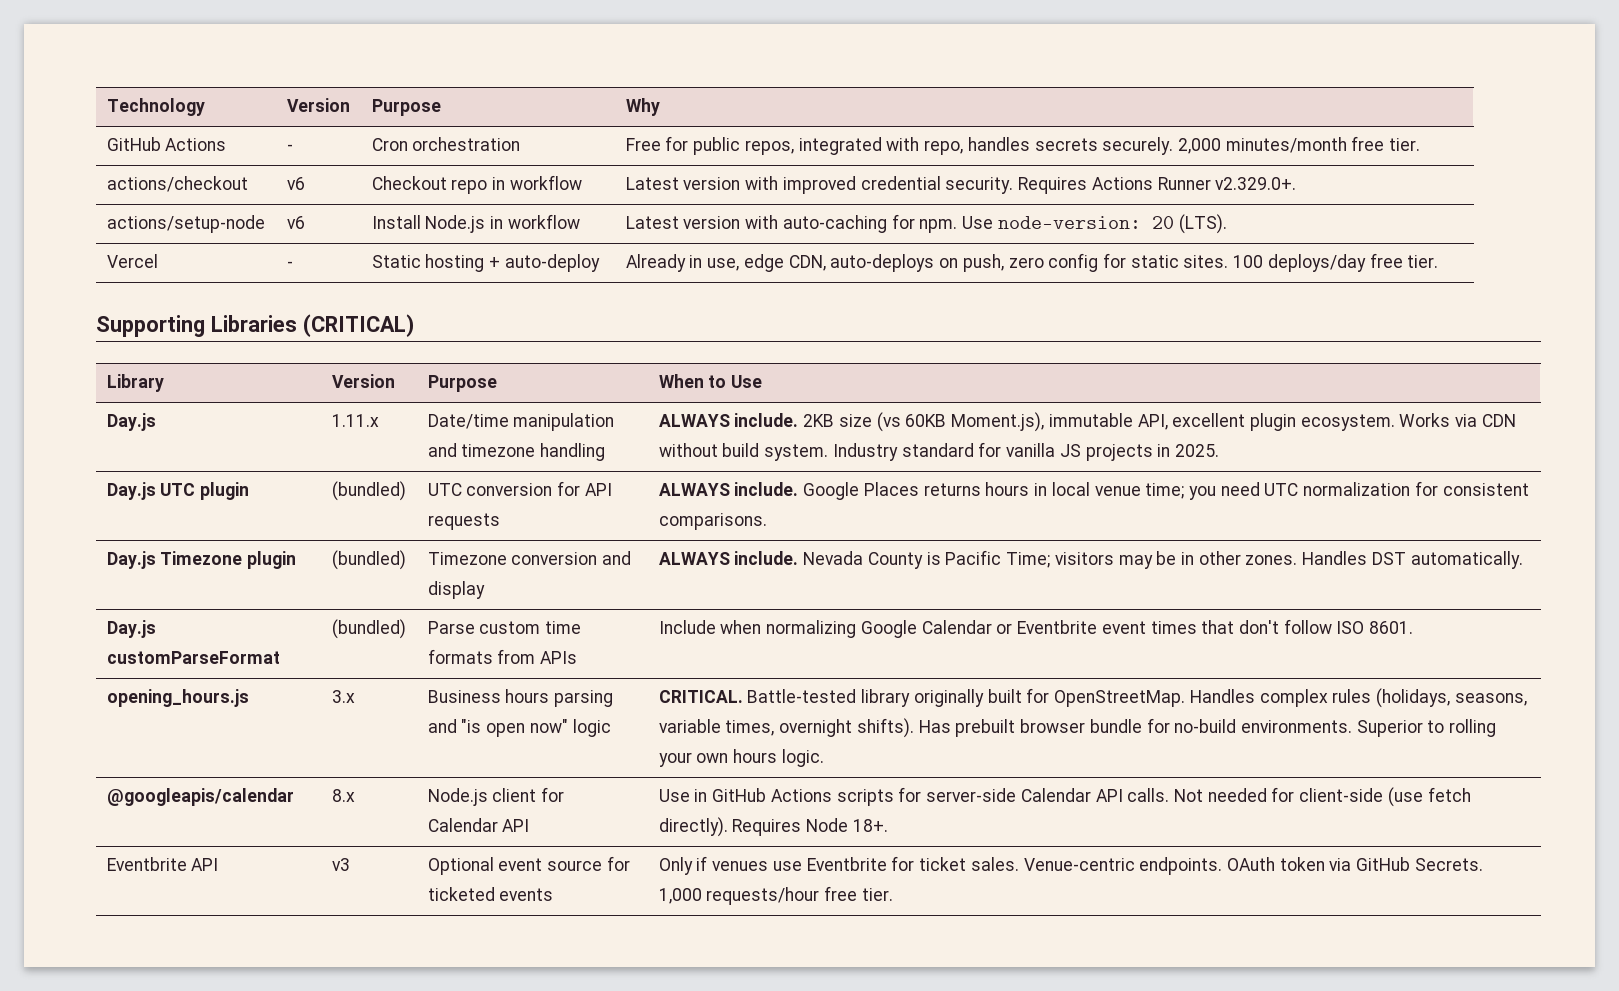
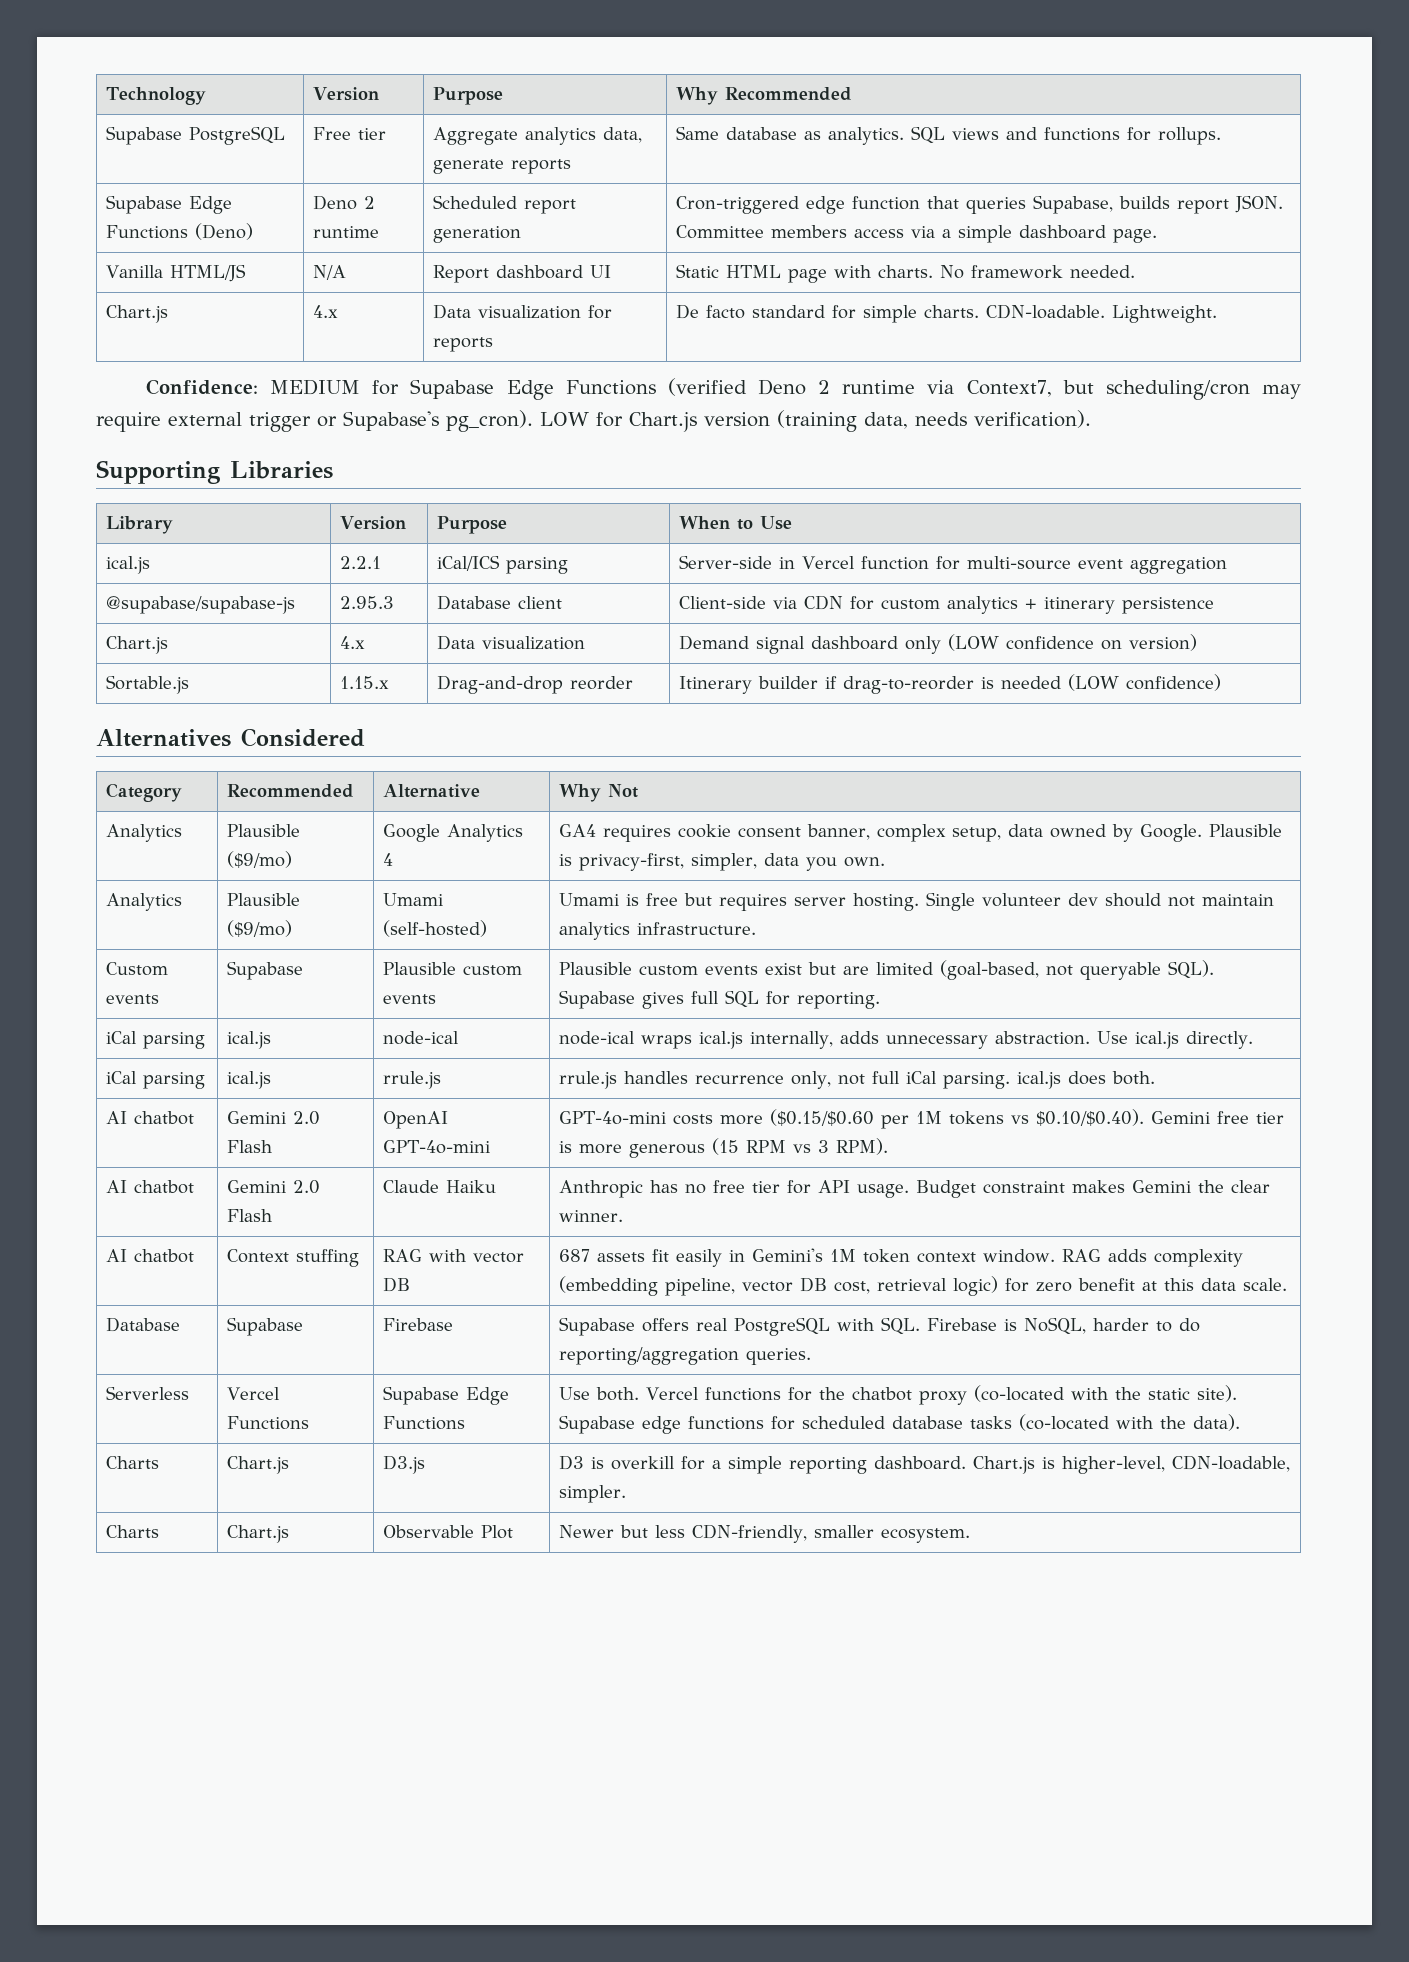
- Technology | Version | Purpose | Why
- GitHub Actions | - | Cron orchestration | Free for public repos, integrated with repo, handles secrets securely. 2,000 minutes/month free tier.
- actions/checkout | v6 | Checkout repo in workflow | Latest version with improved credential security. Requires Actions Runner v2.329.0+.
- actions/setup-node | v6 | Install Node.js in workflow | Latest version with auto-caching for npm. Use node-version: 20 (LTS).
- Vercel | - | Static hosting + auto-deploy | Already in use, edge CDN, auto-deploys on push, zero config for static sites. 100 deploys/day free tier.
+ Technology | Version | Purpose | Why Recommended
+ Supabase PostgreSQL | Free tier | Aggregate analytics data, generate reports | Same database as analytics. SQL views and functions for rollups.
+ Supabase Edge Functions (Deno) | Deno 2 runtime | Scheduled report generation | Cron-triggered edge function that queries Supabase, builds report JSON. Committee members access via a simple dashboard page.
+ Vanilla HTML/JS | N/A | Report dashboard UI | Static HTML page with charts. No framework needed.
+ Chart.js | 4.x | Data visualization for reports | De facto standard for simple charts. CDN-loadable. Lightweight.
+ Confidence: MEDIUM for Supabase Edge Functions (verified Deno 2 runtime via Context7, but scheduling/cron may require external trigger or Supabase's pg_cron). LOW for Chart.js version (training data, needs verification).
- Supporting Libraries (CRITICAL)
+ Supporting Libraries
- Day.js | 1.11.x | Date/time manipulation and timezone handling | ALWAYS include. 2KB size (vs 60KB Moment.js), immutable API, excellent plugin ecosystem. Works via CDN without build system. Industry standard for vanilla JS projects in 2025.
- Day.js UTC plugin | (bundled) | UTC conversion for API requests | ALWAYS include. Google Places returns hours in local venue time; you need UTC normalization for consistent comparisons.
- Day.js Timezone plugin | (bundled) | Timezone conversion and display | ALWAYS include. Nevada County is Pacific Time; visitors may be in other zones. Handles DST automatically.
- Day.js customParseFormat | (bundled) | Parse custom time formats from APIs | Include when normalizing Google Calendar or Eventbrite event times that don't follow ISO 8601.
- opening_hours.js | 3.x | Business hours parsing and "is open now" logic | CRITICAL. Battle-tested library originally built for OpenStreetMap. Handles complex rules (holidays, seasons, variable times, overnight shifts). Has prebuilt browser bundle for no-build environments. Superior to rolling your own hours logic.
- @googleapis/calendar | 8.x | Node.js client for Calendar API | Use in GitHub Actions scripts for server-side Calendar API calls. Not needed for client-side (use fetch directly). Requires Node 18+.
- Eventbrite API | v3 | Optional event source for ticketed events | Only if venues use Eventbrite for ticket sales. Venue-centric endpoints. OAuth token via GitHub Secrets. 1,000 requests/hour free tier.
+ ical.js | 2.2.1 | iCal/ICS parsing | Server-side in Vercel function for multi-source event aggregation
+ @supabase/supabase-js | 2.95.3 | Database client | Client-side via CDN for custom analytics + itinerary persistence
+ Chart.js | 4.x | Data visualization | Demand signal dashboard only (LOW confidence on version)
+ Sortable.js | 1.15.x | Drag-and-drop reorder | Itinerary builder if drag-to-reorder is needed (LOW confidence)
+ Alternatives Considered
+ Category | Recommended | Alternative | Why Not
+ Analytics | Plausible ($9/mo) | Google Analytics 4 | GA4 requires cookie consent banner, complex setup, data owned by Google. Plausible is privacy-first, simpler, data you own.
+ Analytics | Plausible ($9/mo) | Umami (self-hosted) | Umami is free but requires server hosting. Single volunteer dev should not maintain analytics infrastructure.
+ Custom events | Supabase | Plausible custom events | Plausible custom events exist but are limited (goal-based, not queryable SQL). Supabase gives full SQL for reporting.
+ iCal parsing | ical.js | node-ical | node-ical wraps ical.js internally, adds unnecessary abstraction. Use ical.js directly.
+ iCal parsing | ical.js | rrule.js | rrule.js handles recurrence only, not full iCal parsing. ical.js does both.
+ AI chatbot | Gemini 2.0 Flash | OpenAI GPT-4o-mini | GPT-4o-mini costs more ($0.15/$0.60 per 1M tokens vs $0.10/$0.40). Gemini free tier is more generous (15 RPM vs 3 RPM).
+ AI chatbot | Gemini 2.0 Flash | Claude Haiku | Anthropic has no free tier for API usage. Budget constraint makes Gemini the clear winner.
+ AI chatbot | Context stuffing | RAG with vector DB | 687 assets fit easily in Gemini's 1M token context window. RAG adds complexity (embedding pipeline, vector DB cost, retrieval logic) for zero benefit at this data scale.
+ Database | Supabase | Firebase | Supabase offers real PostgreSQL with SQL. Firebase is NoSQL, harder to do reporting/aggregation queries.
+ Serverless | Vercel Functions | Supabase Edge Functions | Use both. Vercel functions for the chatbot proxy (co-located with the static site). Supabase edge functions for scheduled database tasks (co-located with the data).
+ Charts | Chart.js | D3.js | D3 is overkill for a simple reporting dashboard. Chart.js is higher-level, CDN-loadable, simpler.
+ Charts | Chart.js | Observable Plot | Newer but less CDN-friendly, smaller ecosystem.

